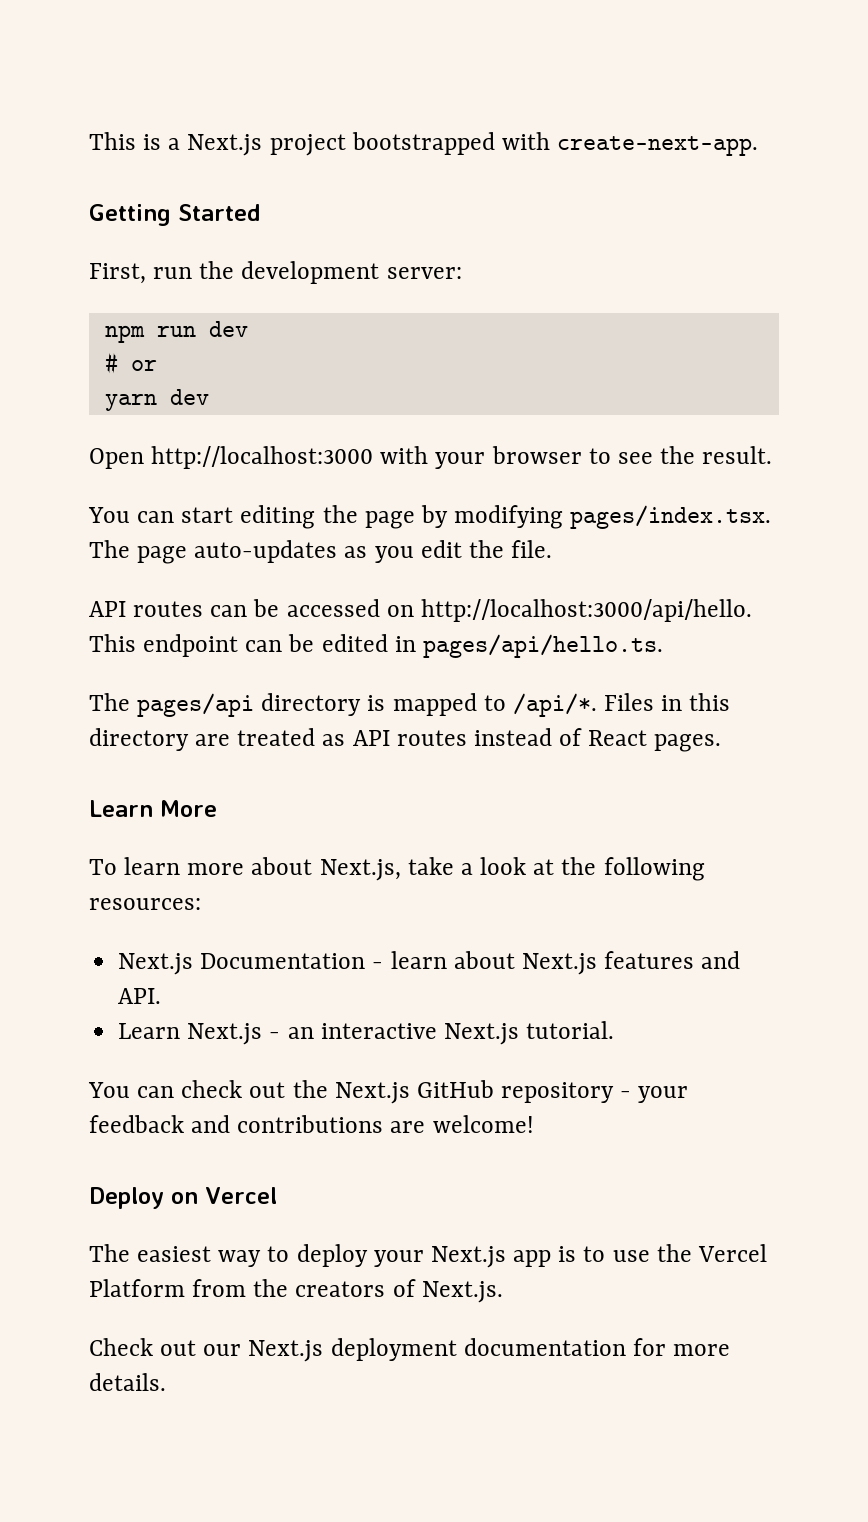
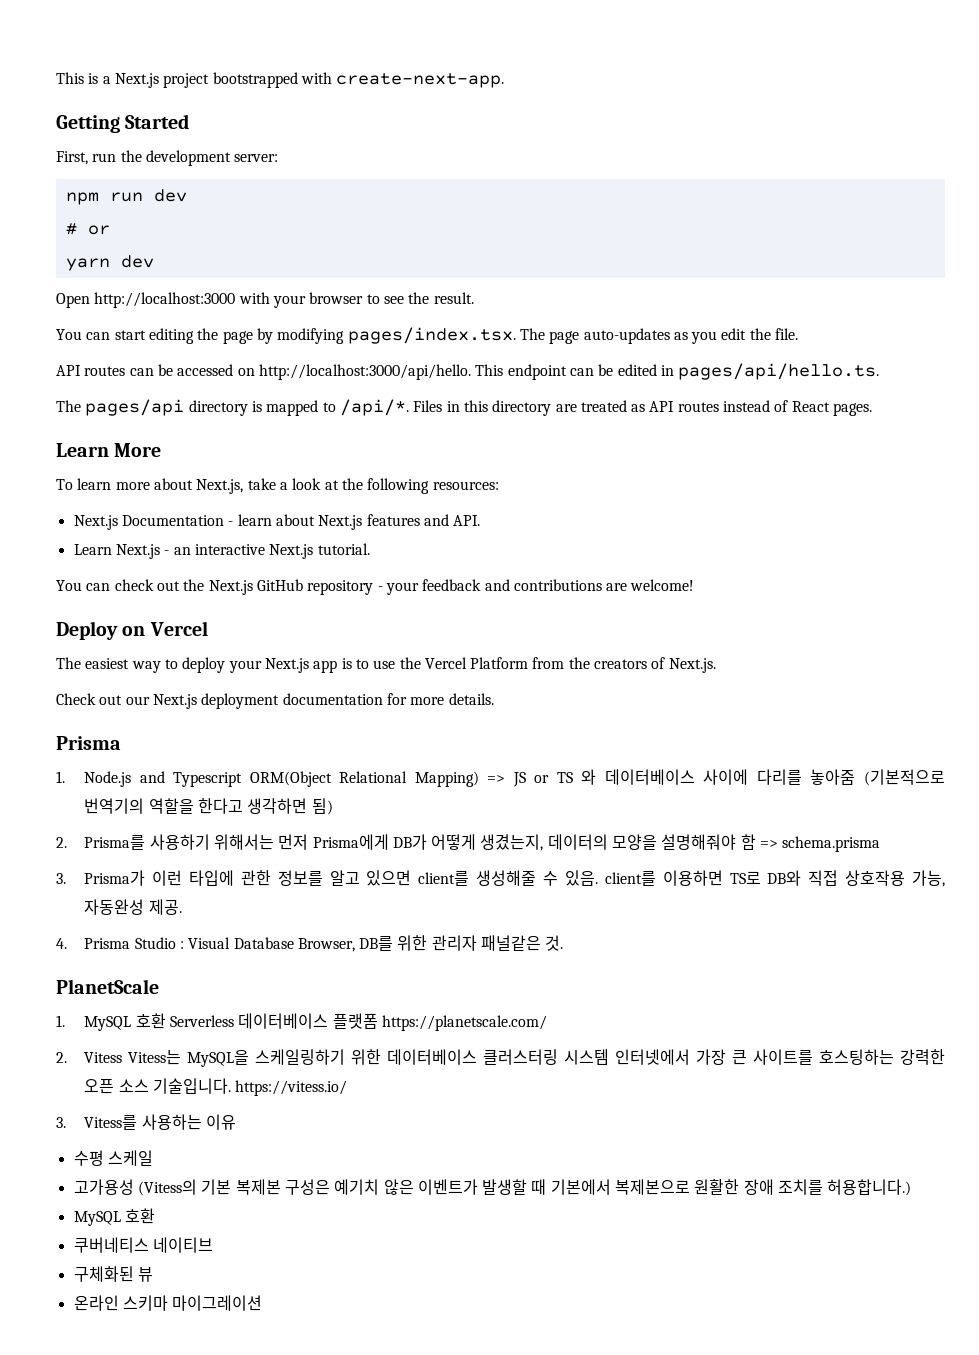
  Check out our Next.js deployment documentation for more details.
+ Prisma
+ 1. Node.js and Typescript ORM(Object Relational Mapping) => JS or TS 와 데이터베이스 사이에 다리를 놓아줌 (기본적으로 번역기의 역할을 한다고 생각하면 됨)
+ 2. Prisma를 사용하기 위해서는 먼저 Prisma에게 DB가 어떻게 생겼는지, 데이터의 모양을 설명해줘야 함 => schema.prisma
+ 3. Prisma가 이런 타입에 관한 정보를 알고 있으면 client를 생성해줄 수 있음. client를 이용하면 TS로 DB와 직접 상호작용 가능, 자동완성 제공.
+ 4. Prisma Studio : Visual Database Browser, DB를 위한 관리자 패널같은 것.
+ PlanetScale
+ 1. MySQL 호환 Serverless 데이터베이스 플랫폼 https://planetscale.com/
+ 2. Vitess Vitess는 MySQL을 스케일링하기 위한 데이터베이스 클러스터링 시스템 인터넷에서 가장 큰 사이트를 호스팅하는 강력한 오픈 소스 기술입니다. https://vitess.io/
+ 3. Vitess를 사용하는 이유
+ 수평 스케일
+ 고가용성 (Vitess의 기본 복제본 구성은 예기치 않은 이벤트가 발생할 때 기본에서 복제본으로 원활한 장애 조치를 허용합니다.)
+ MySQL 호환
+ 쿠버네티스 네이티브
+ 구체화된 뷰
+ 온라인 스키마 마이그레이션

